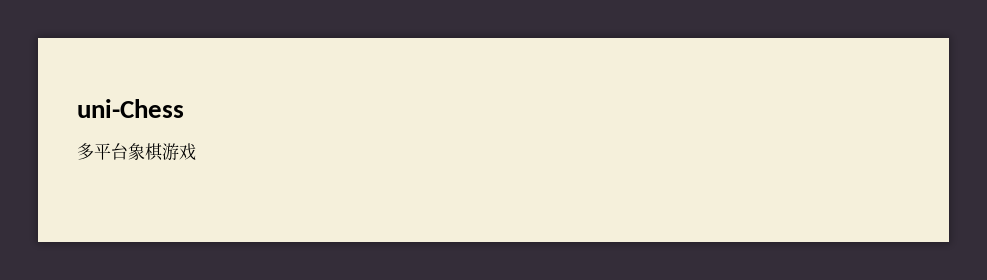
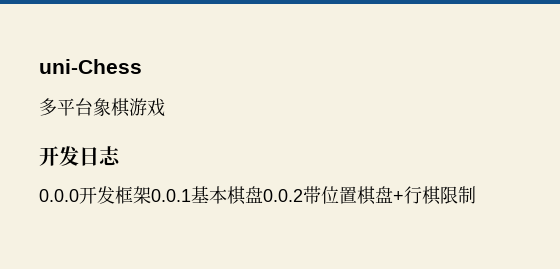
+ 开发日志
+ 0.0.0开发框架0.0.1基本棋盘0.0.2带位置棋盘+行棋限制

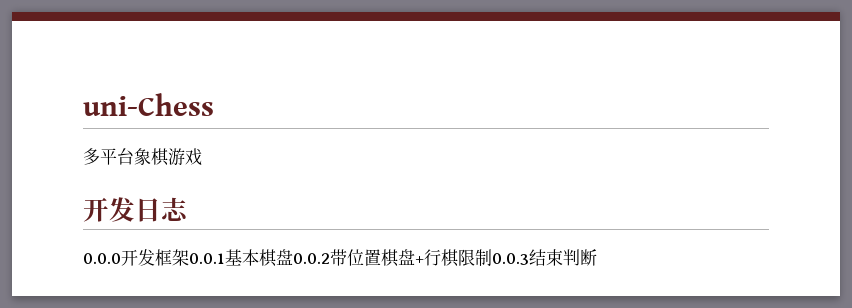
- 0.0.0开发框架0.0.1基本棋盘0.0.2带位置棋盘+行棋限制
+ 0.0.0开发框架0.0.1基本棋盘0.0.2带位置棋盘+行棋限制0.0.3结束判断

